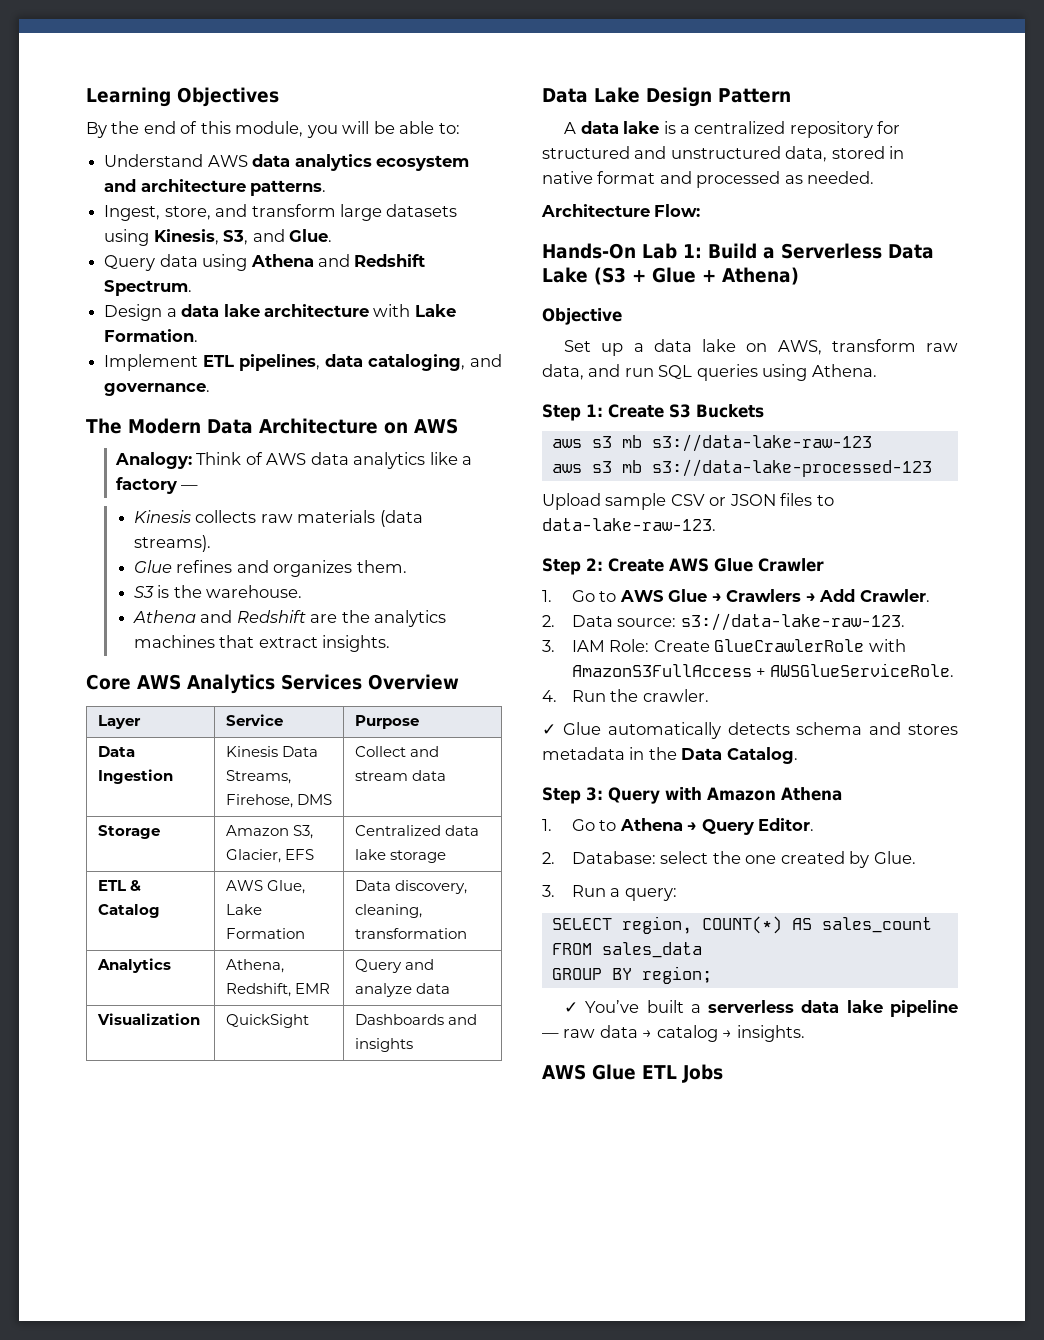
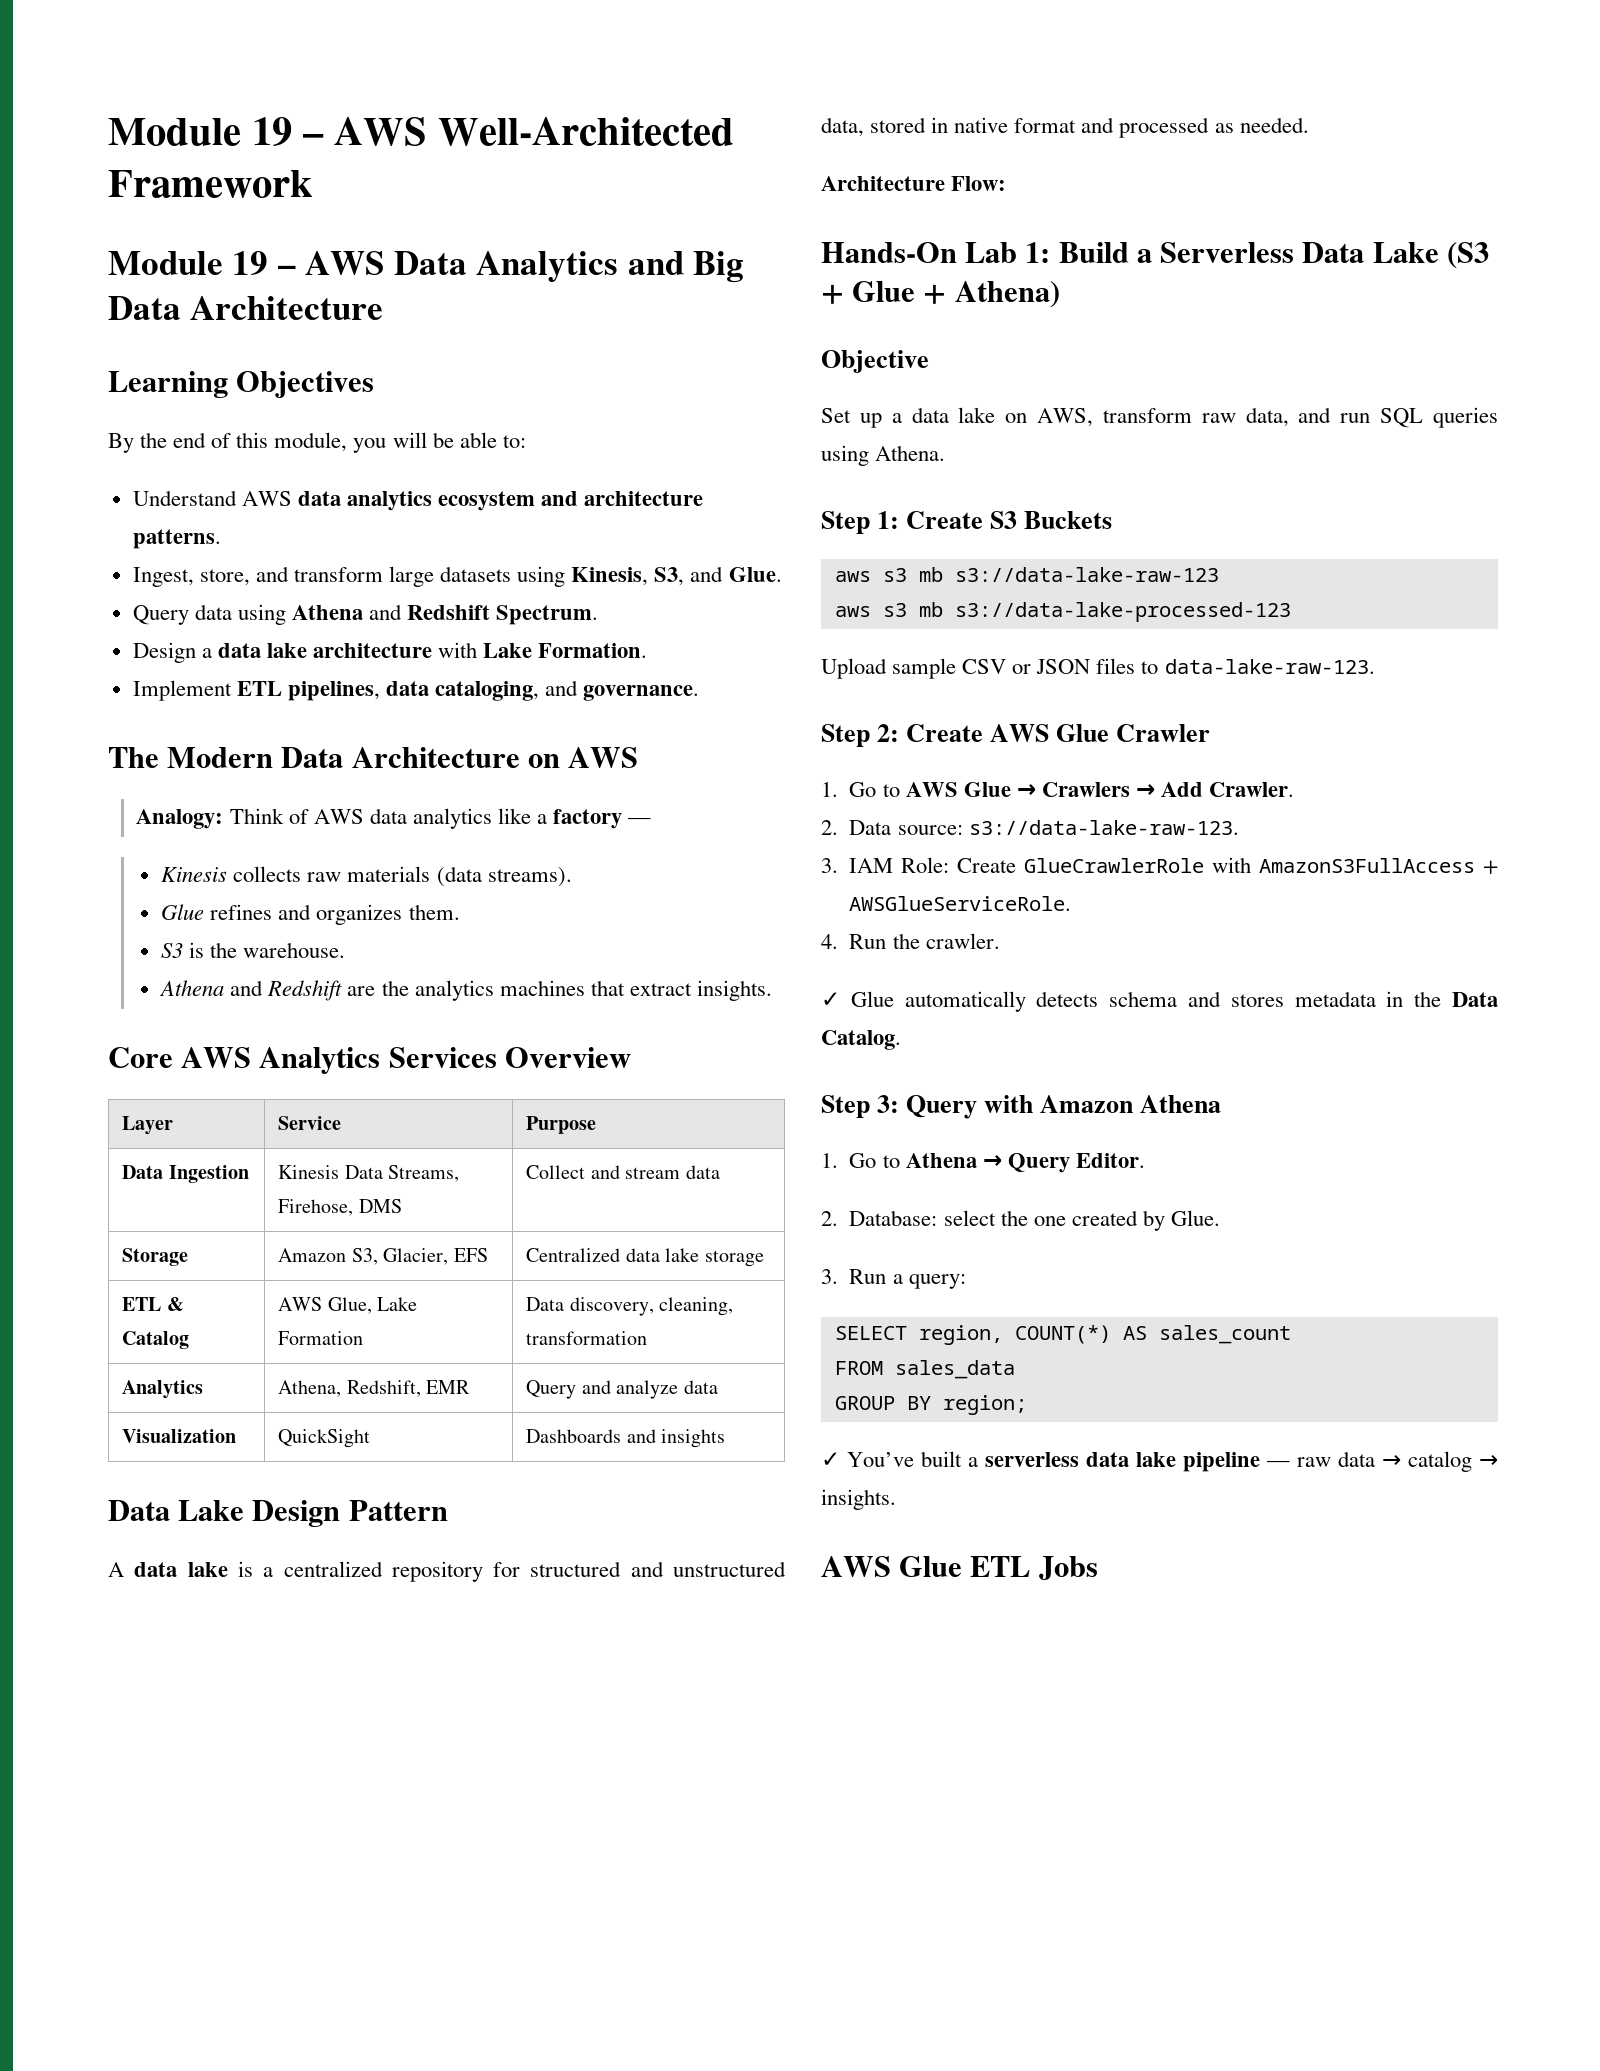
+ Module 19 – AWS Well-Architected Framework
+ Module 19 – AWS Data Analytics and Big Data Architecture

